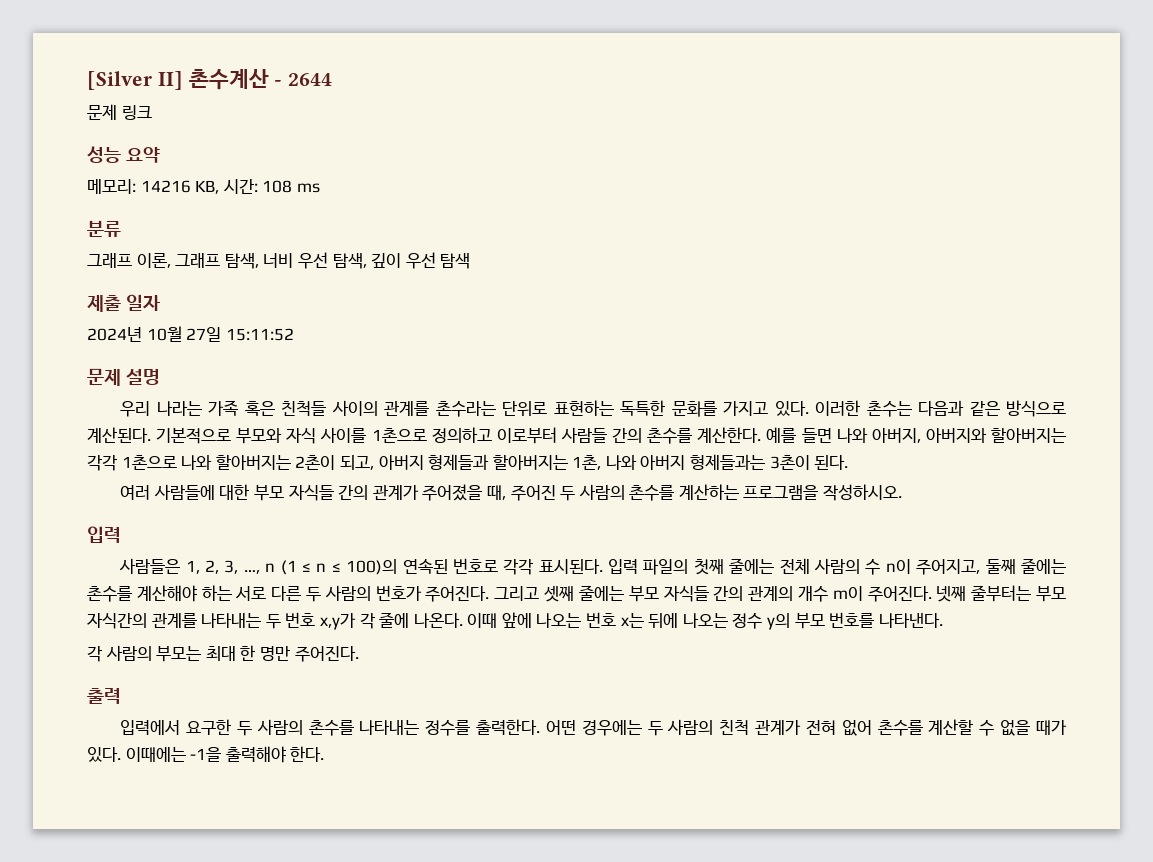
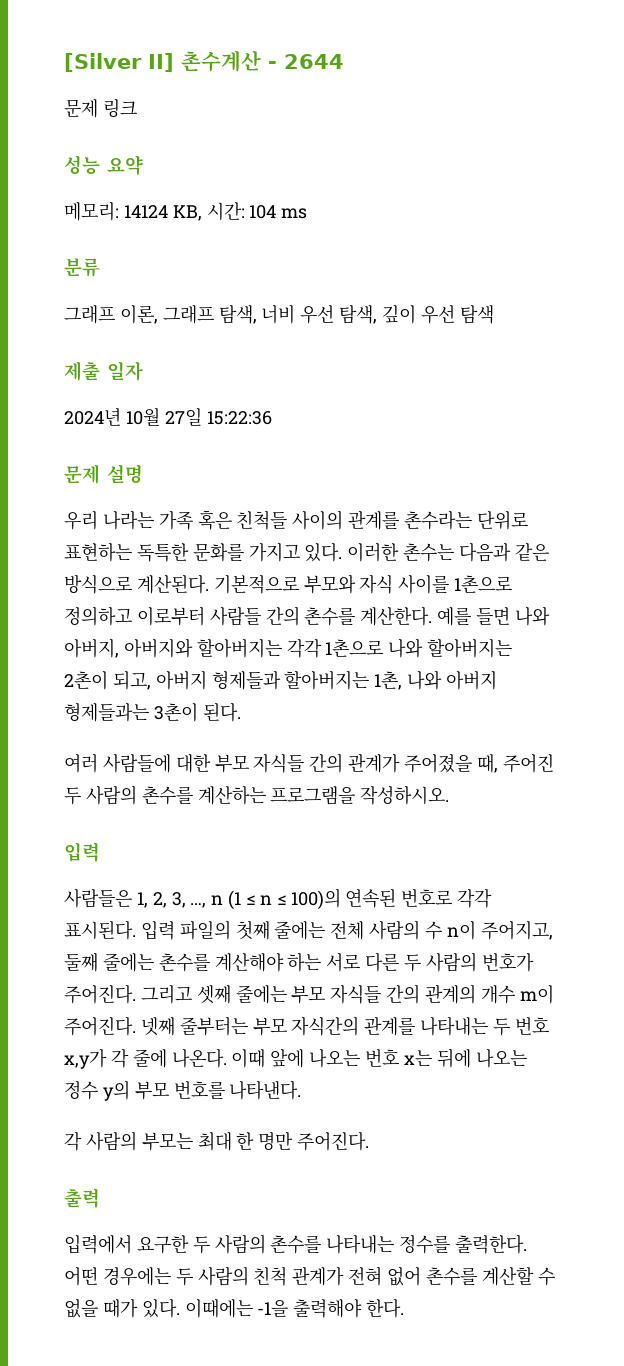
- 메모리: 14216 KB, 시간: 108 ms
+ 메모리: 14124 KB, 시간: 104 ms
- 2024년 10월 27일 15:11:52
+ 2024년 10월 27일 15:22:36

